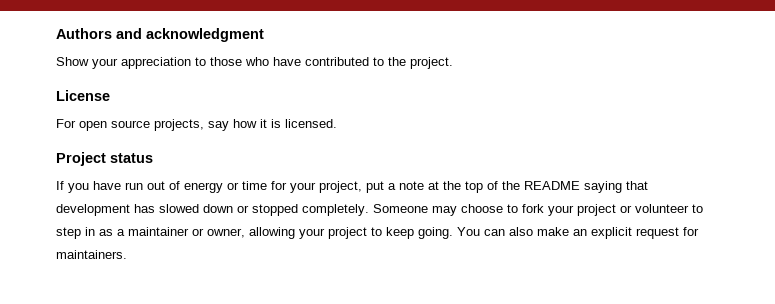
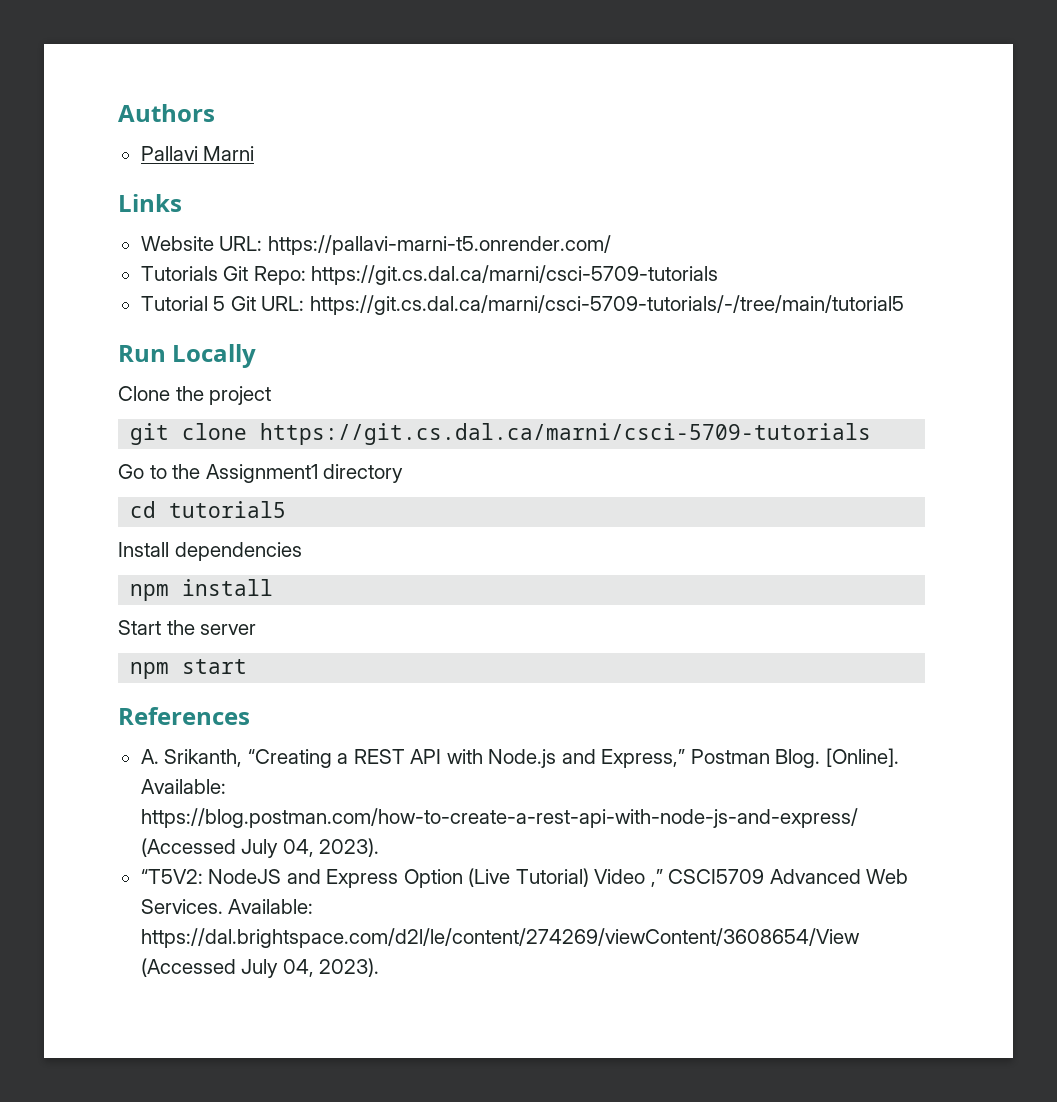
- Authors and acknowledgment
- Show your appreciation to those who have contributed to the project.
- License
- For open source projects, say how it is licensed.
- Project status
- If you have run out of energy or time for your project, put a note at the top of the README saying that development has slowed down or stopped completely. Someone may choose to fork your project or volunteer to step in as a maintainer or owner, allowing your project to keep going. You can also make an explicit request for maintainers.
+ Authors
+ Pallavi Marni
+ Links
+ Website URL: https://pallavi-marni-t5.onrender.com/
+ Tutorials Git Repo: https://git.cs.dal.ca/marni/csci-5709-tutorials
+ Tutorial 5 Git URL: https://git.cs.dal.ca/marni/csci-5709-tutorials/-/tree/main/tutorial5
+ Run Locally
+ Clone the project
+ git clone https://git.cs.dal.ca/marni/csci-5709-tutorials
+ Go to the Assignment1 directory
+ cd tutorial5
+ Install dependencies
+ npm install
+ Start the server
+ npm start
+ References
+ A. Srikanth, “Creating a REST API with Node.js and Express,” Postman Blog. [Online]. Available: https://blog.postman.com/how-to-create-a-rest-api-with-node-js-and-express/ (Accessed July 04, 2023).
+ “T5V2: NodeJS and Express Option (Live Tutorial) Video ,” CSCI5709 Advanced Web Services. Available: https://dal.brightspace.com/d2l/le/content/274269/viewContent/3608654/View (Accessed July 04, 2023).

